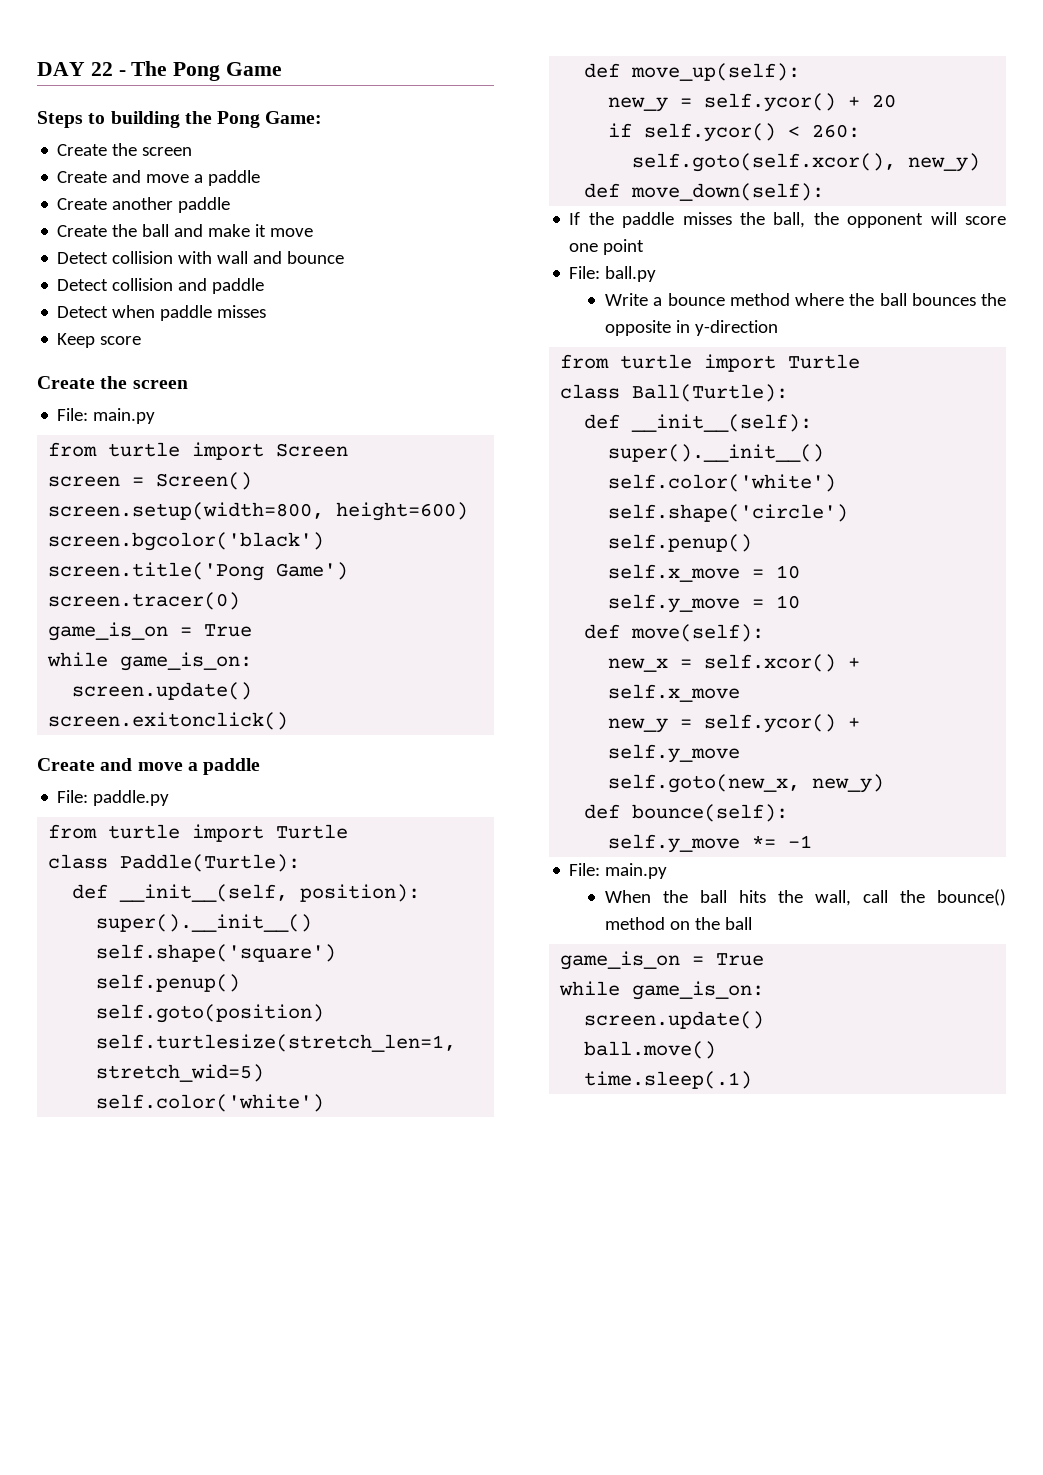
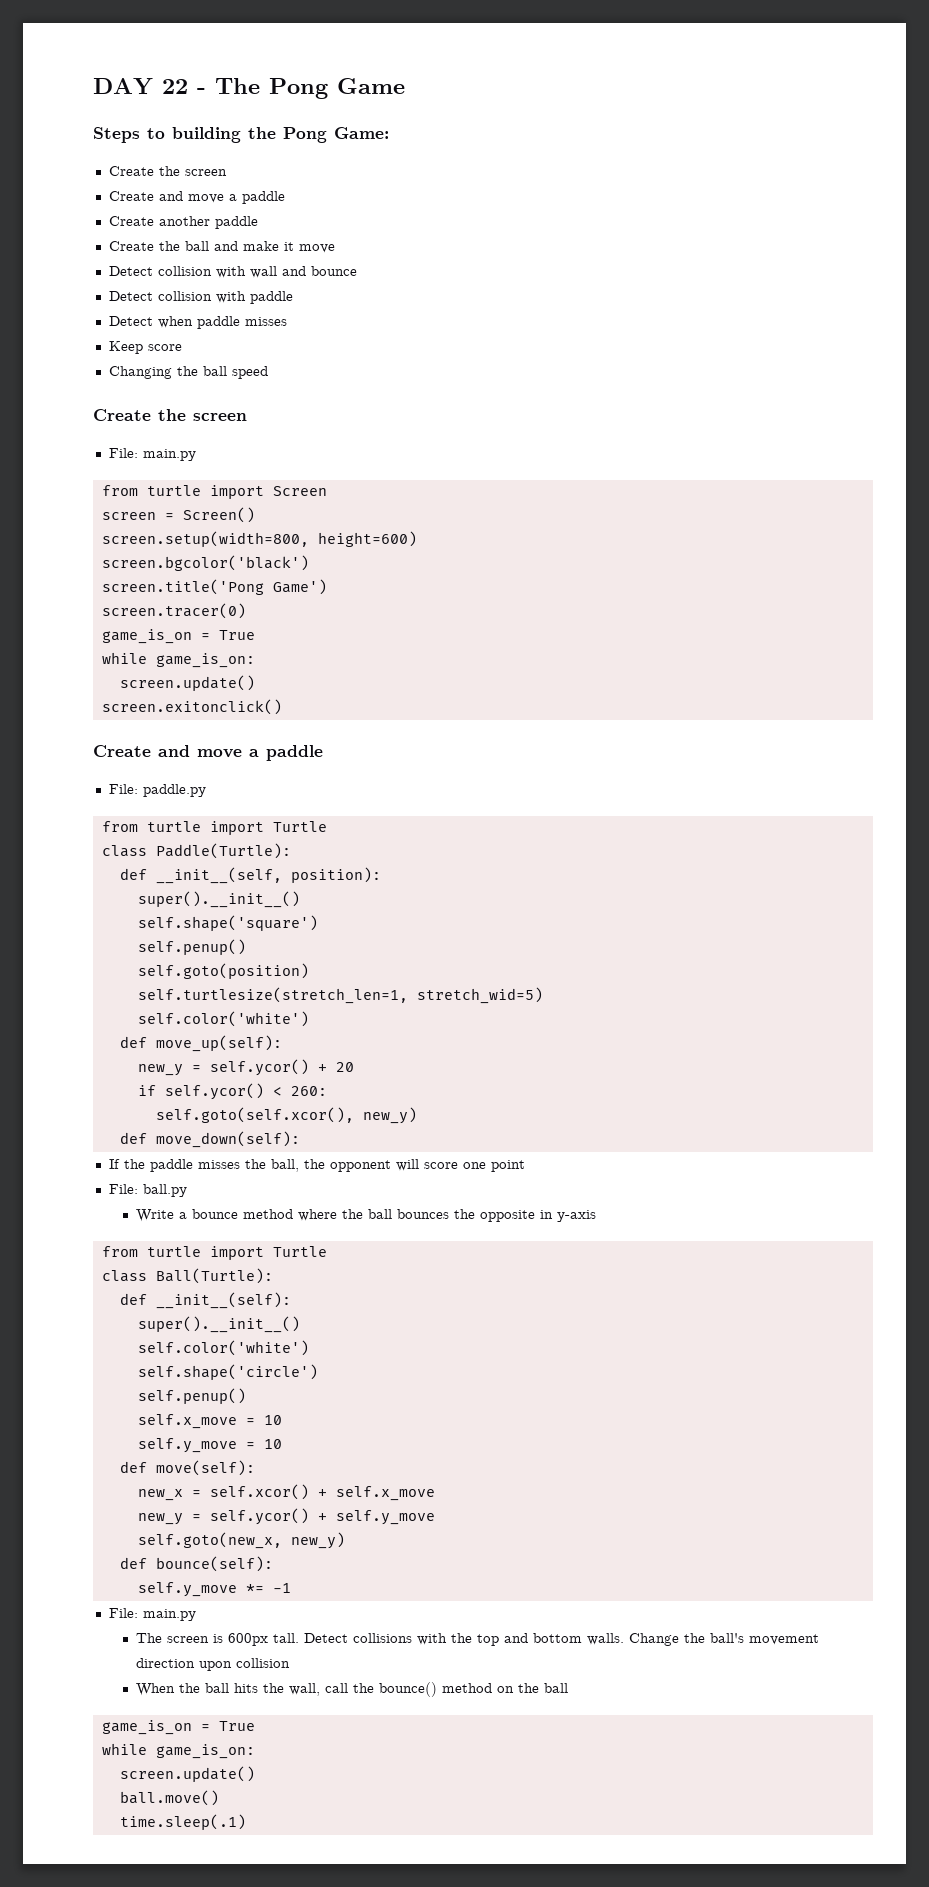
- Detect collision and paddle
+ Detect collision with paddle
+ Changing the ball speed
- Write a bounce method where the ball bounces the opposite in y-direction
+ Write a bounce method where the ball bounces the opposite in y-axis
+ The screen is 600px tall. Detect collisions with the top and bottom walls. Change the ball's movement direction upon collision

